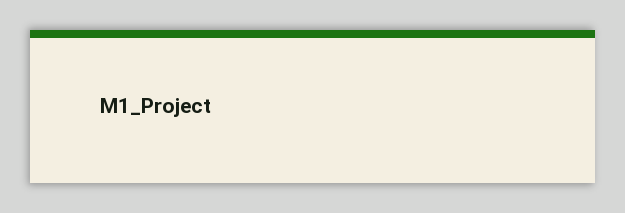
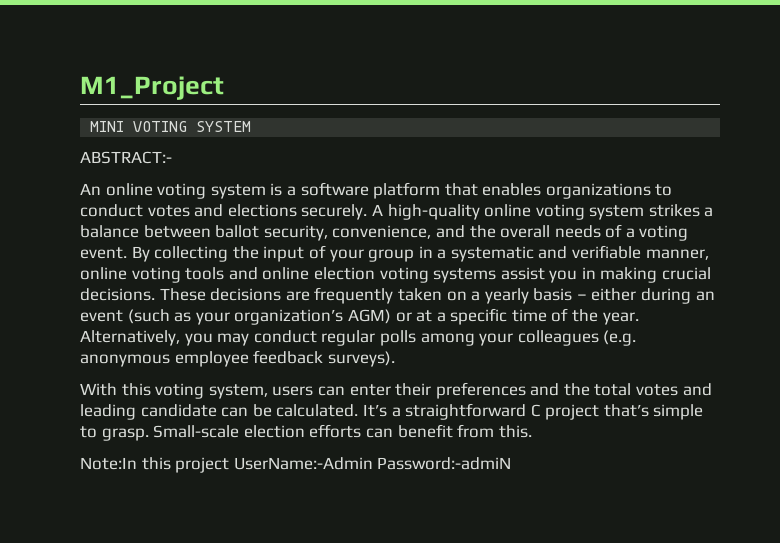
+ MINI VOTING SYSTEM
+ ABSTRACT:-
+ An online voting system is a software platform that enables organizations to conduct votes and elections securely. A high-quality online voting system strikes a balance between ballot security, convenience, and the overall needs of a voting event. By collecting the input of your group in a systematic and verifiable manner, online voting tools and online election voting systems assist you in making crucial decisions. These decisions are frequently taken on a yearly basis – either during an event (such as your organization’s AGM) or at a specific time of the year. Alternatively, you may conduct regular polls among your colleagues (e.g. anonymous employee feedback surveys).
+ With this voting system, users can enter their preferences and the total votes and leading candidate can be calculated. It’s a straightforward C project that’s simple to grasp. Small-scale election efforts can benefit from this.
+ Note:In this project UserName:-Admin Password:-admiN

